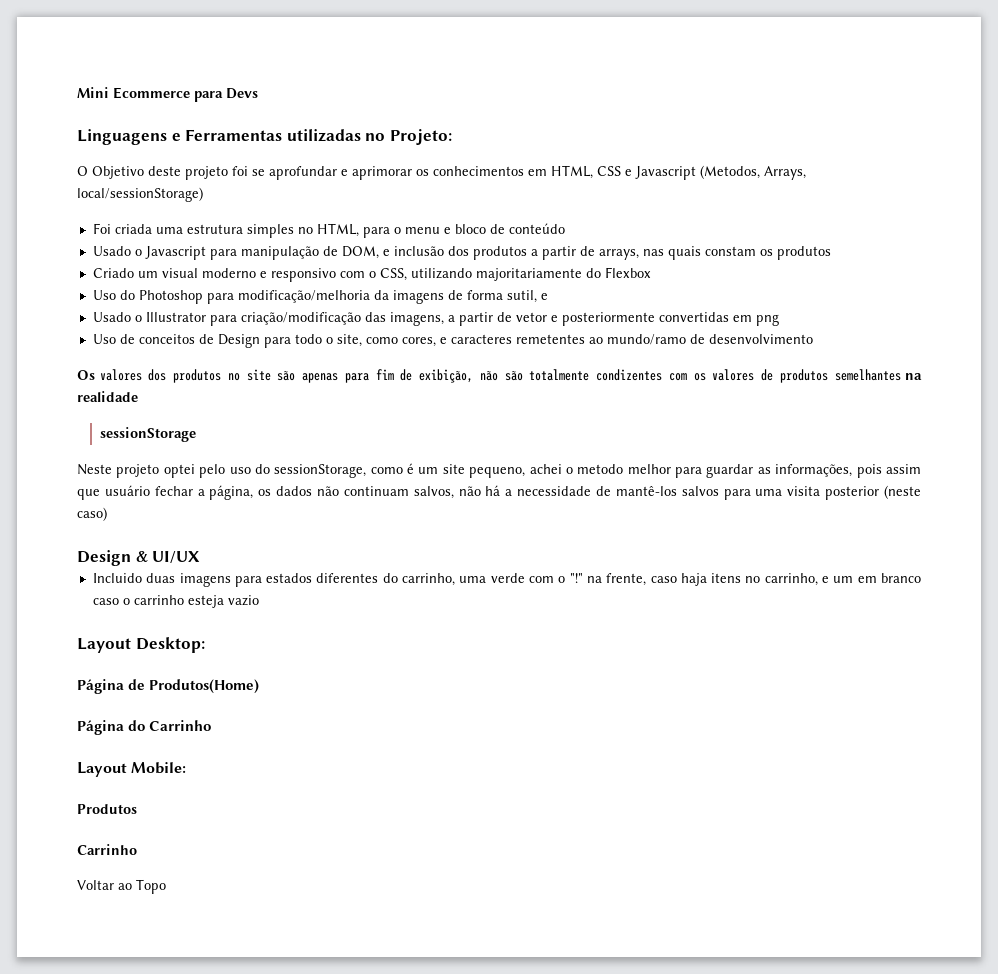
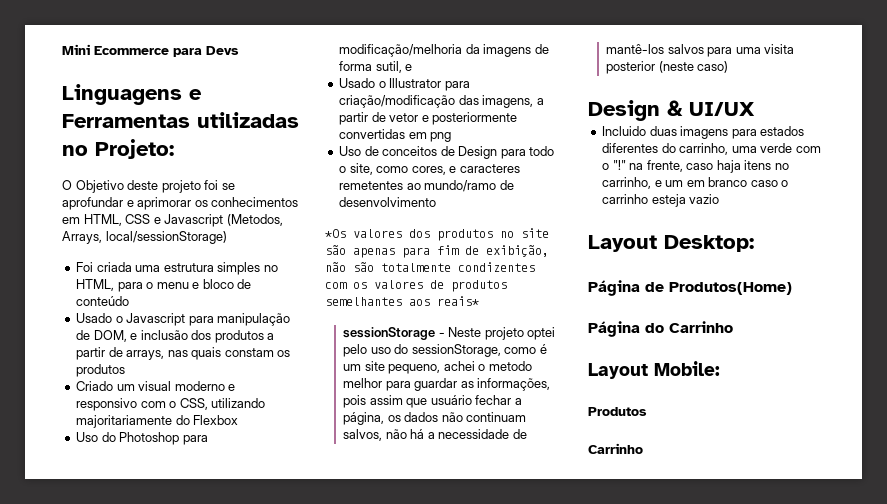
- Os valores dos produtos no site são apenas para fim de exibição, não são totalmente condizentes com os valores de produtos semelhantes na realidade
+ *Os valores dos produtos no site são apenas para fim de exibição, não são totalmente condizentes com os valores de produtos semelhantes aos reais*
- sessionStorage
- Neste projeto optei pelo uso do sessionStorage, como é um site pequeno, achei o metodo melhor para guardar as informações, pois assim que usuário fechar a página, os dados não continuam salvos, não há a necessidade de mantê-los salvos para uma visita posterior (neste caso)
+ sessionStorage - Neste projeto optei pelo uso do sessionStorage, como é um site pequeno, achei o metodo melhor para guardar as informações, pois assim que usuário fechar a página, os dados não continuam salvos, não há a necessidade de mantê-los salvos para uma visita posterior (neste caso)
- Voltar ao Topo

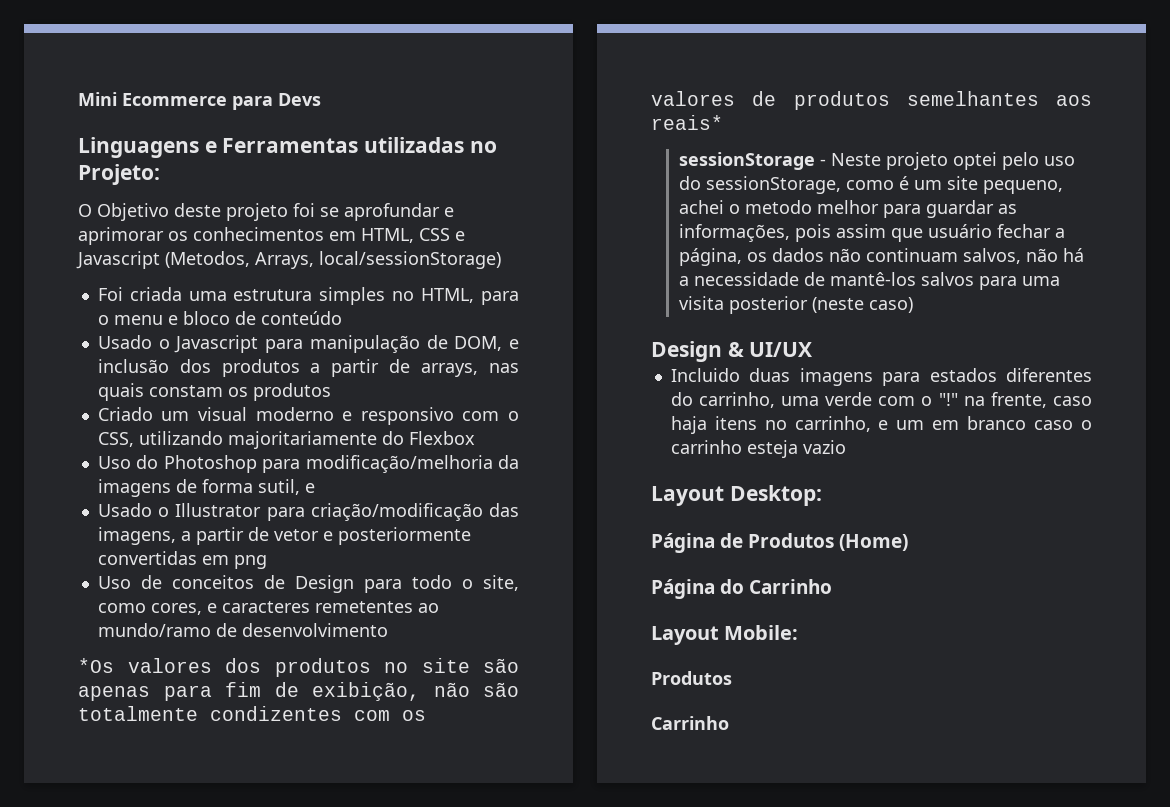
- Página de Produtos(Home)
+ Página de Produtos (Home)

